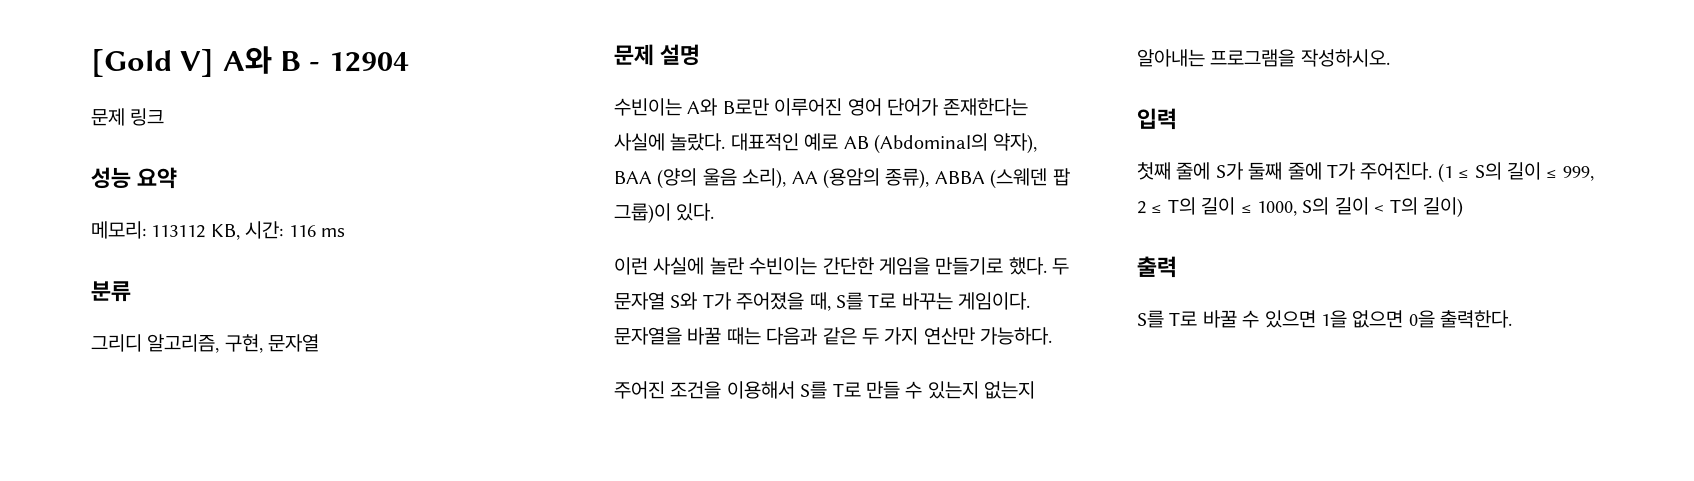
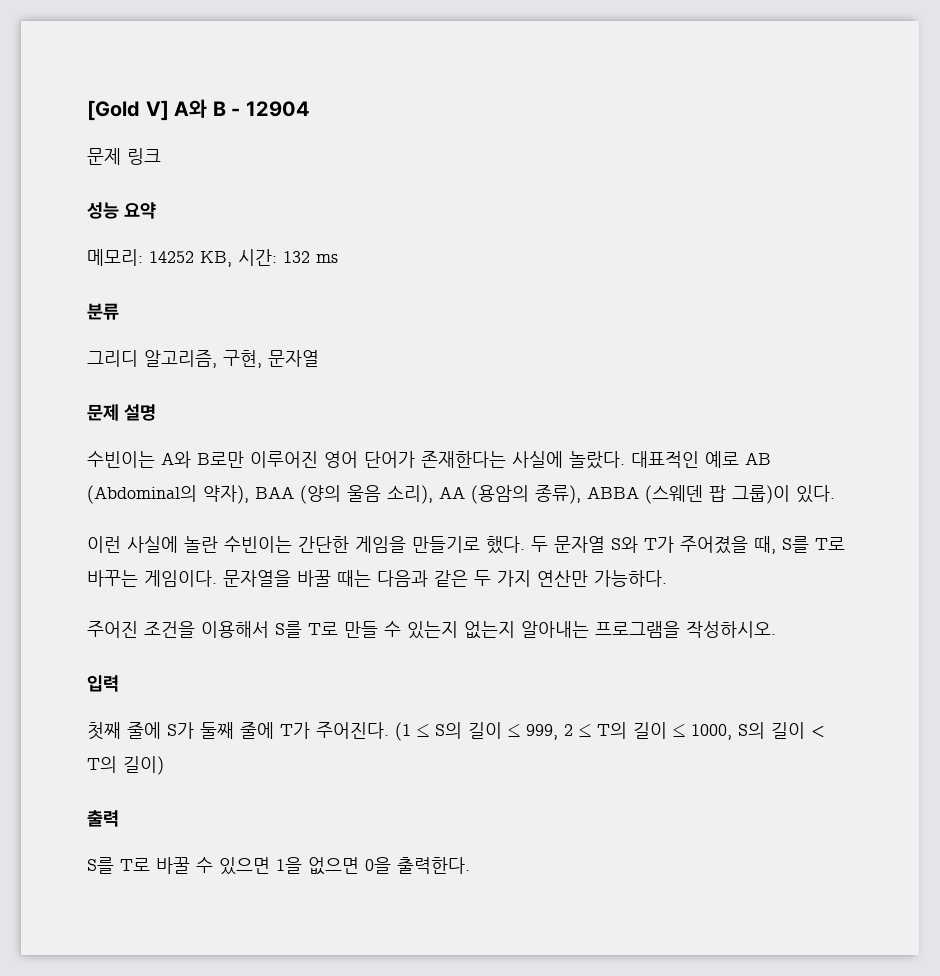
- 메모리: 113112 KB, 시간: 116 ms
+ 메모리: 14252 KB, 시간: 132 ms

